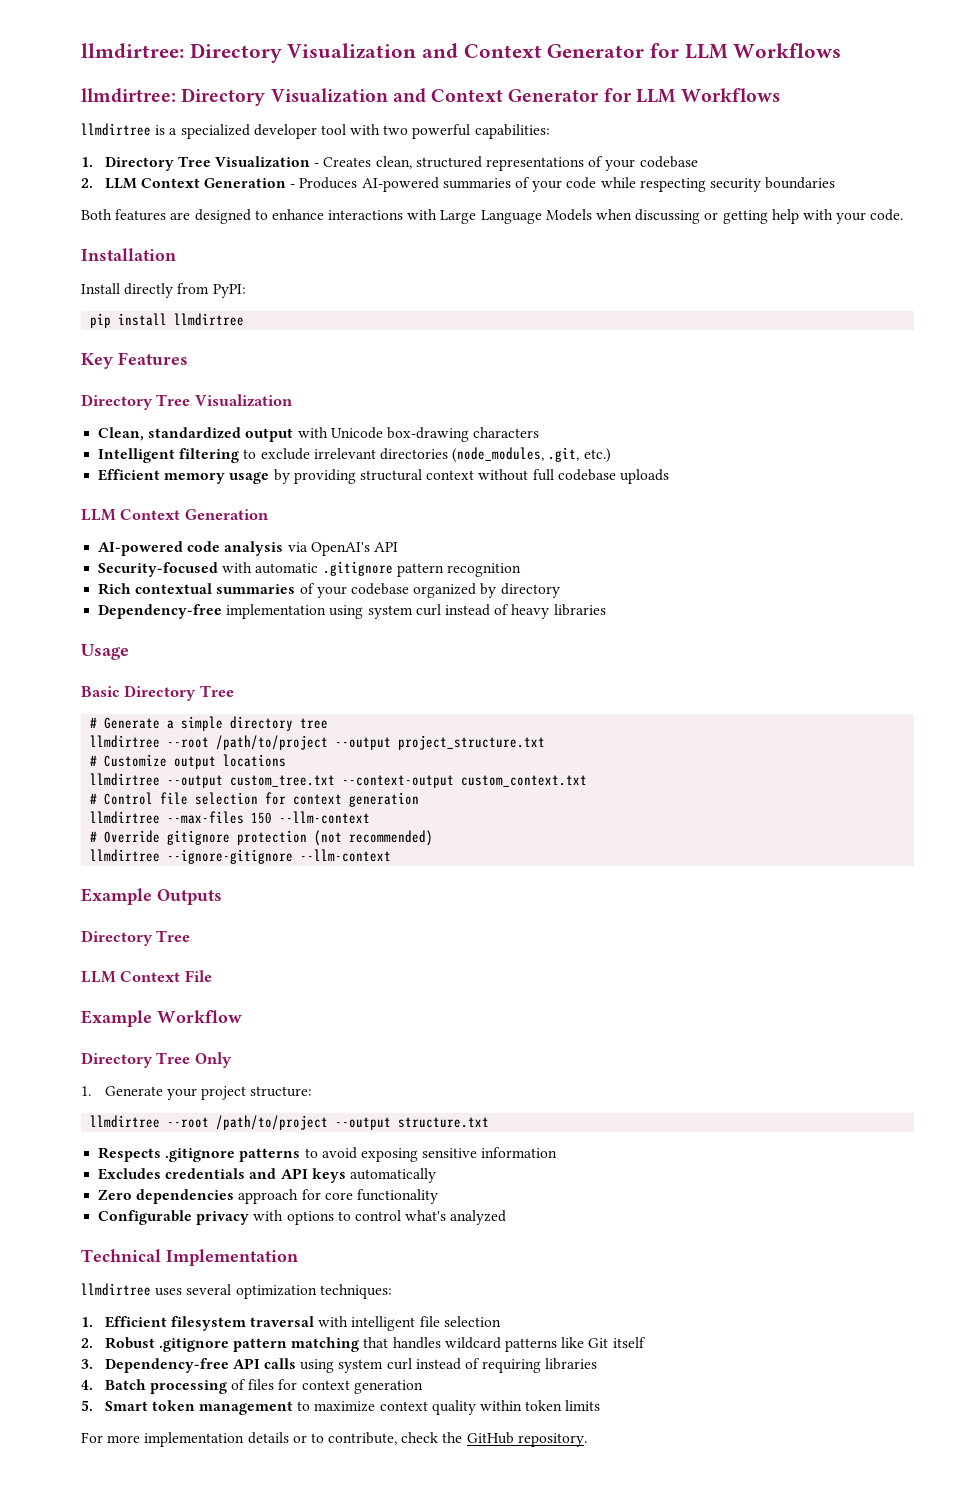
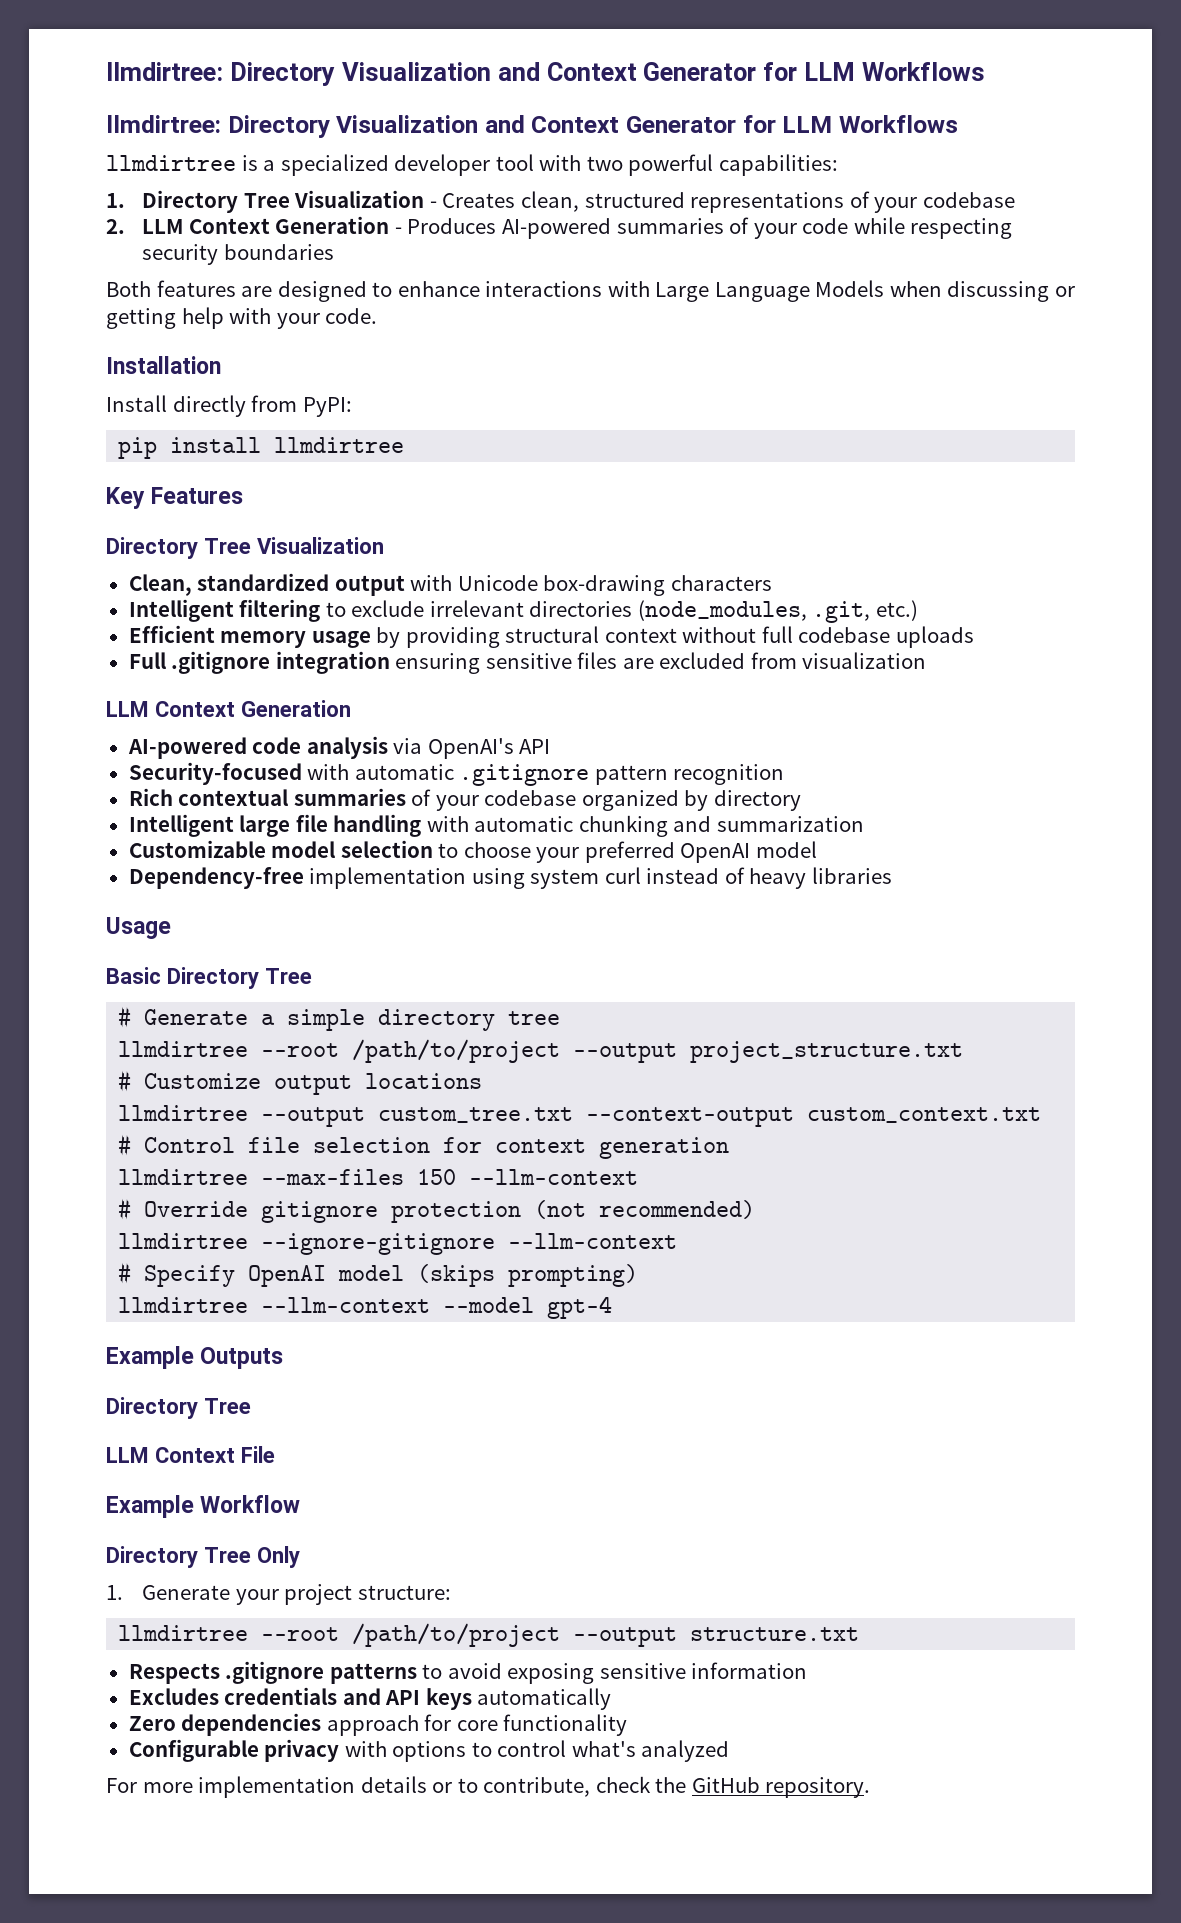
+ Full .gitignore integration ensuring sensitive files are excluded from visualization
+ Intelligent large file handling with automatic chunking and summarization
+ Customizable model selection to choose your preferred OpenAI model
+ # Specify OpenAI model (skips prompting)
+ llmdirtree --llm-context --model gpt-4
- Technical Implementation
- llmdirtree uses several optimization techniques:
- 1. Efficient filesystem traversal with intelligent file selection
- 2. Robust .gitignore pattern matching that handles wildcard patterns like Git itself
- 3. Dependency-free API calls using system curl instead of requiring libraries
- 4. Batch processing of files for context generation
- 5. Smart token management to maximize context quality within token limits

